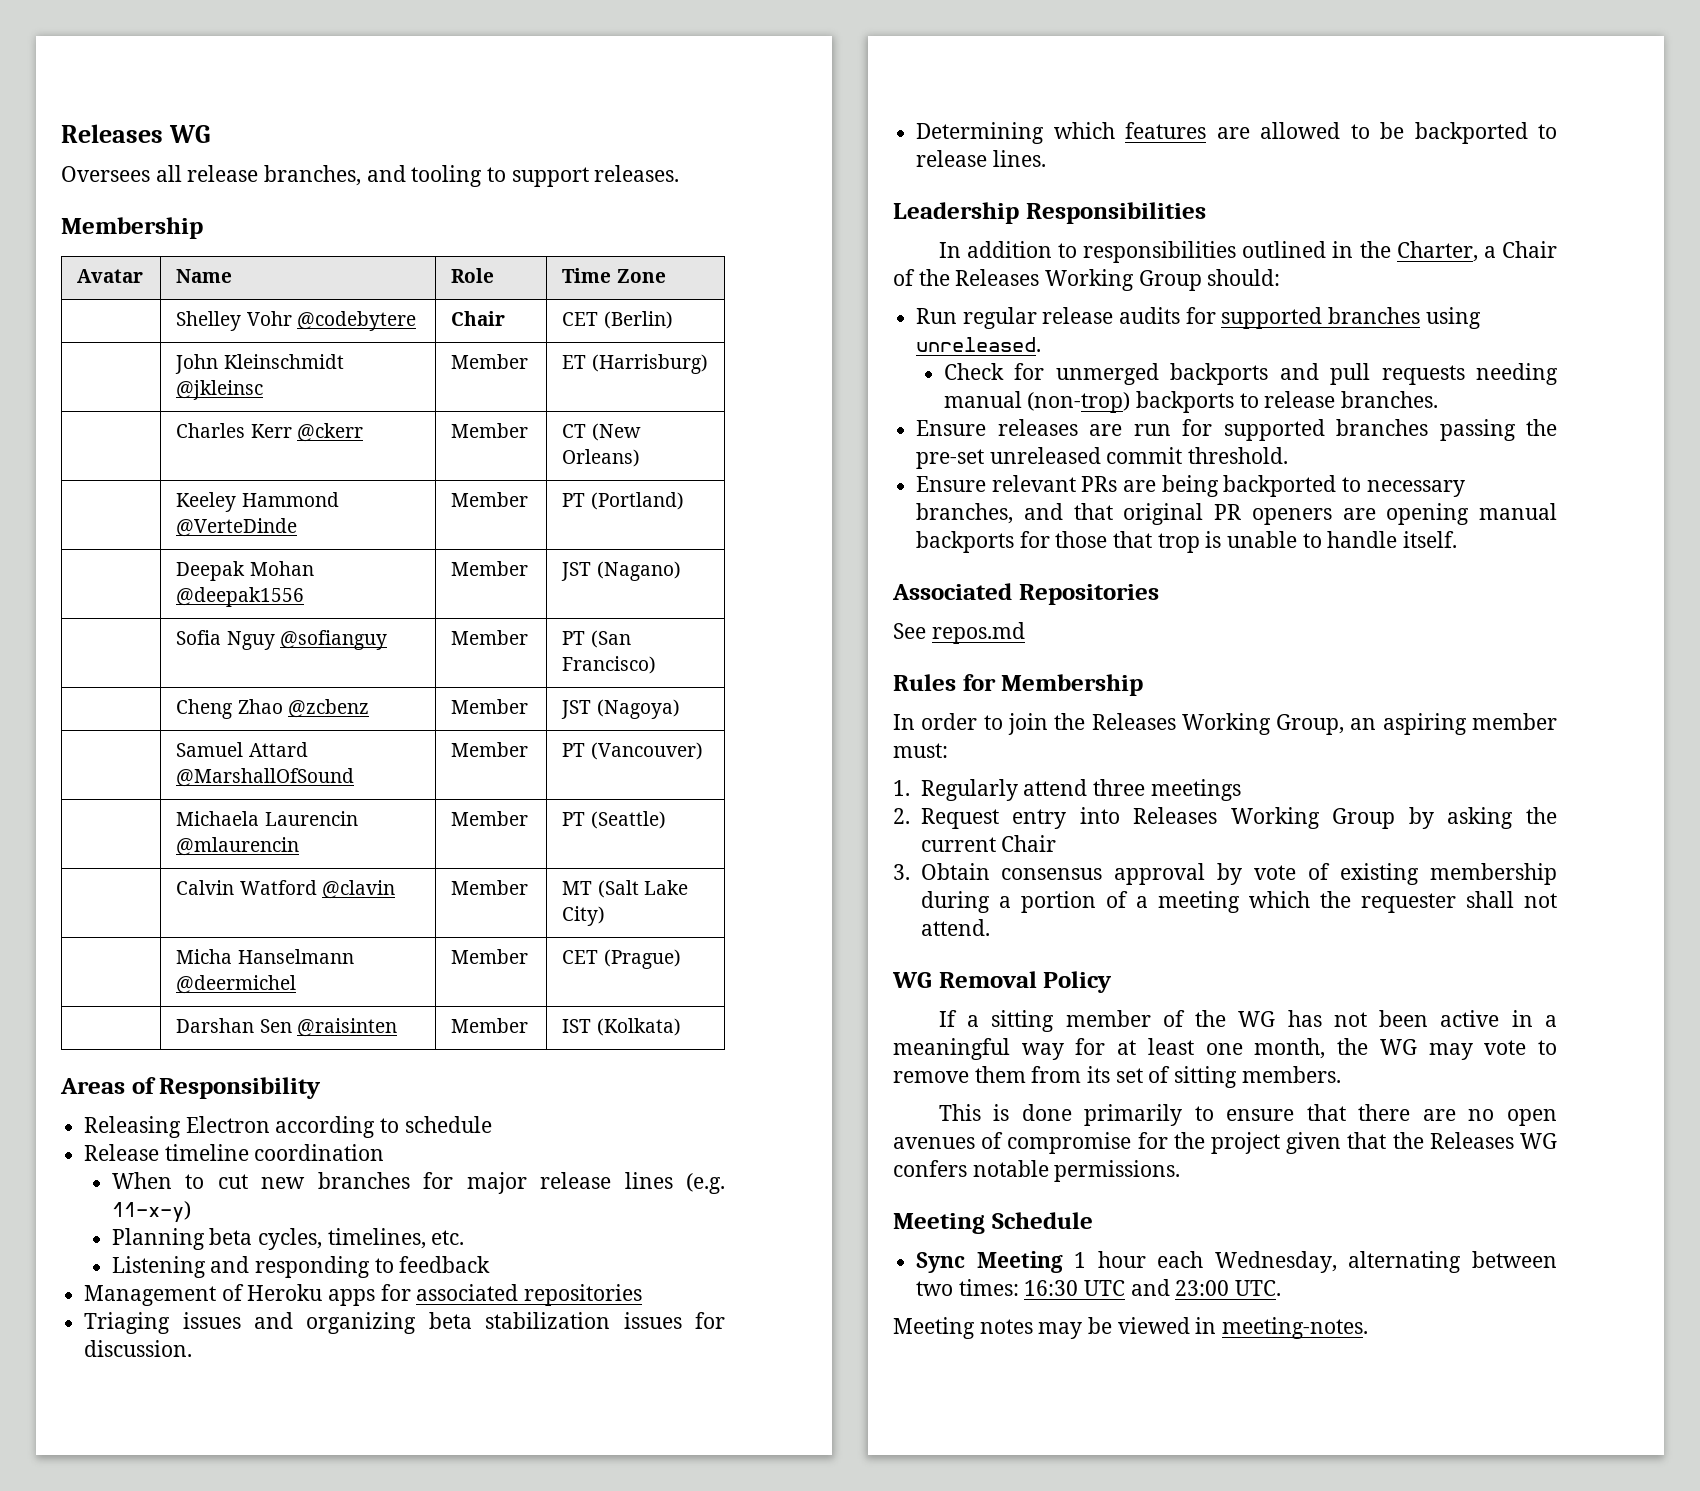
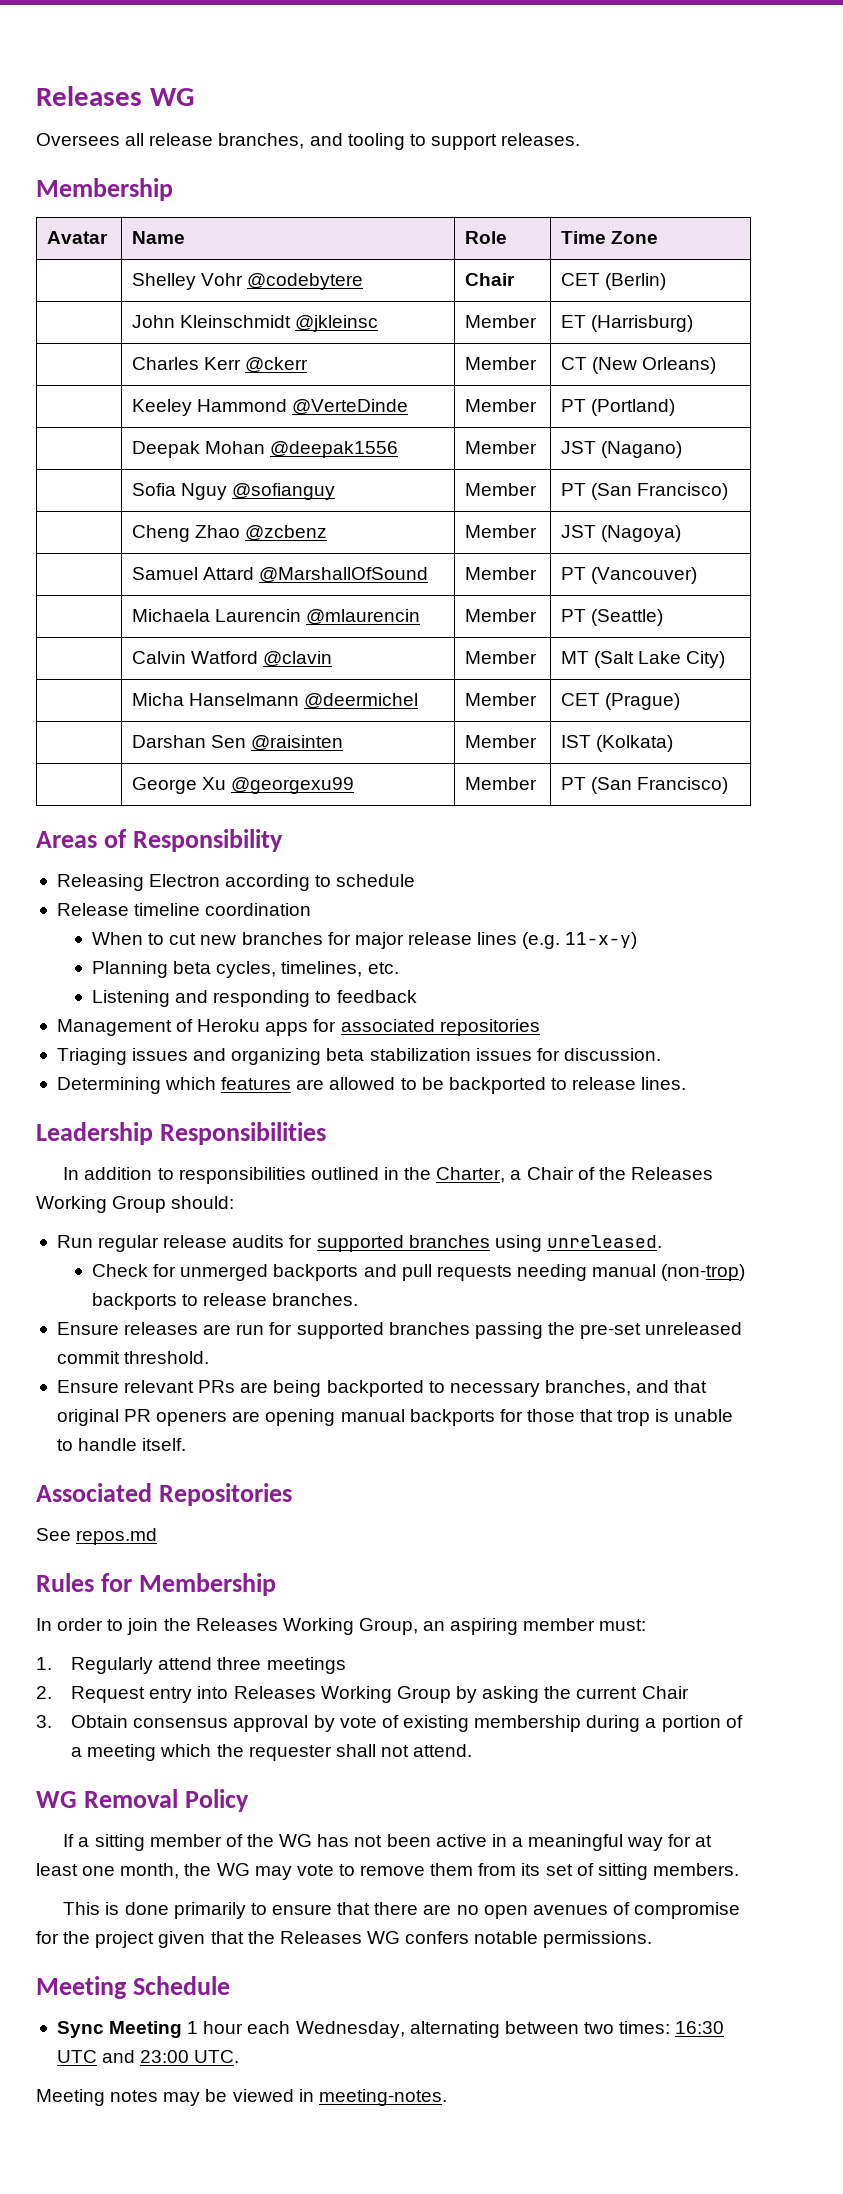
+ | George Xu @georgexu99 | Member | PT (San Francisco)

